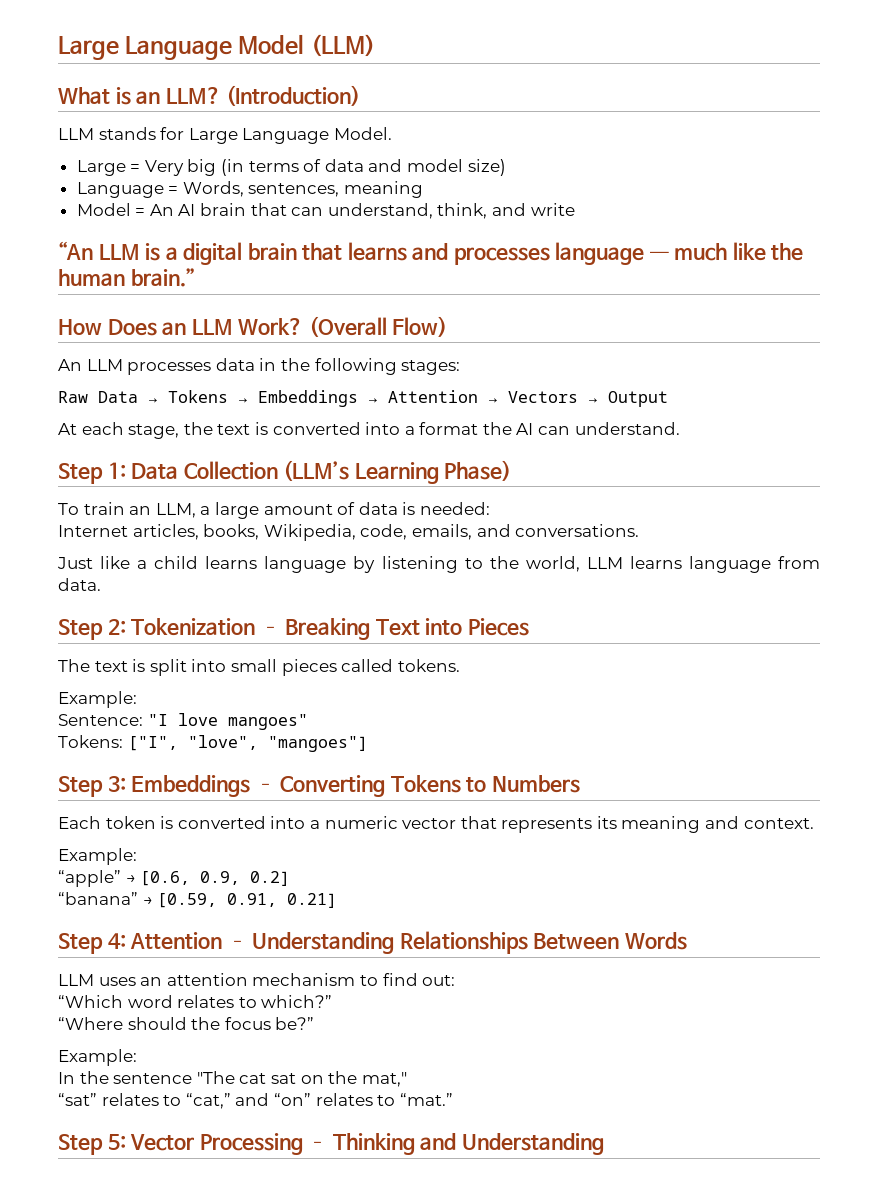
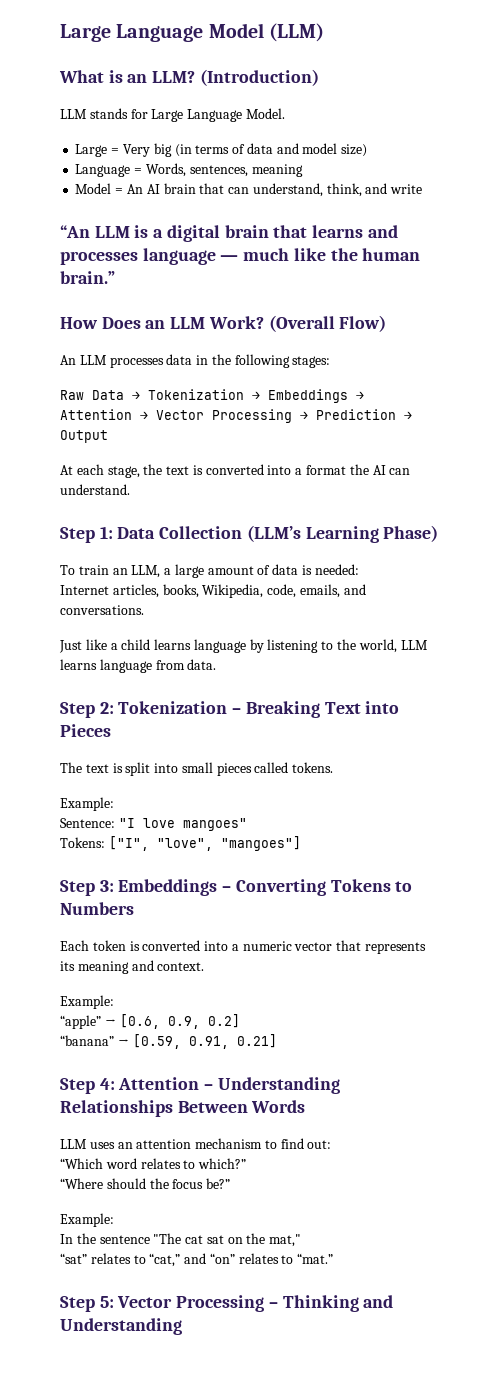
- Raw Data → Tokens → Embeddings → Attention → Vectors → Output
+ Raw Data → Tokenization → Embeddings → Attention → Vector Processing → Prediction → Output

